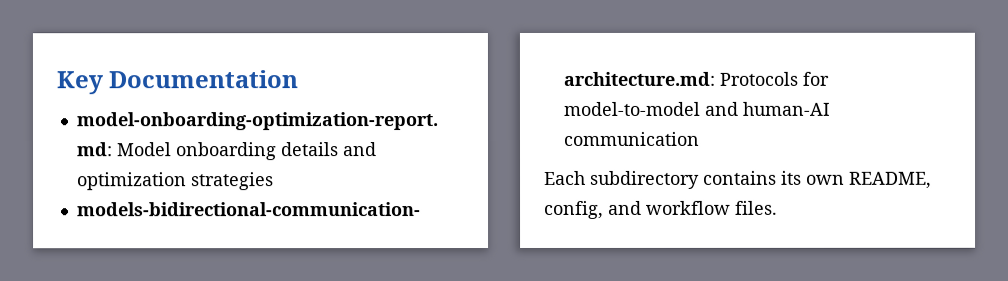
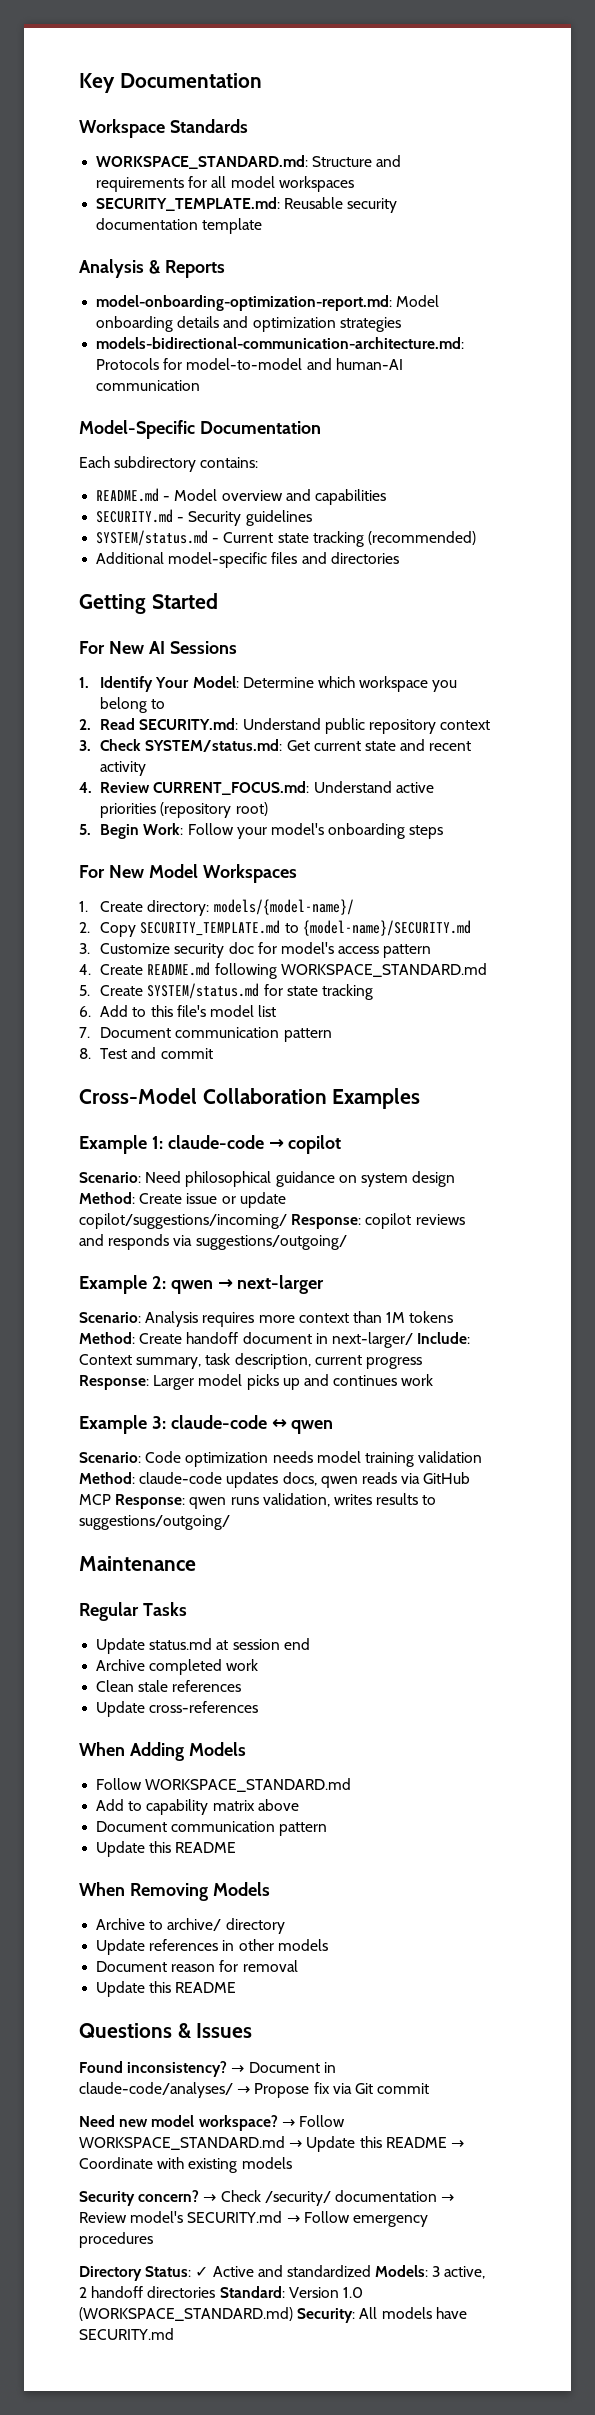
+ Workspace Standards
+ WORKSPACE_STANDARD.md: Structure and requirements for all model workspaces
+ SECURITY_TEMPLATE.md: Reusable security documentation template
+ Analysis & Reports
+ Model-Specific Documentation
- Each subdirectory contains its own README, config, and workflow files.
+ Each subdirectory contains:
+ README.md - Model overview and capabilities
+ SECURITY.md - Security guidelines
+ SYSTEM/status.md - Current state tracking (recommended)
+ Additional model-specific files and directories
+ Getting Started
+ For New AI Sessions
+ 1. Identify Your Model: Determine which workspace you belong to
+ 2. Read SECURITY.md: Understand public repository context
+ 3. Check SYSTEM/status.md: Get current state and recent activity
+ 4. Review CURRENT_FOCUS.md: Understand active priorities (repository root)
+ 5. Begin Work: Follow your model's onboarding steps
+ For New Model Workspaces
+ 1. Create directory: models/{model-name}/
+ 2. Copy SECURITY_TEMPLATE.md to {model-name}/SECURITY.md
+ 3. Customize security doc for model's access pattern
+ 4. Create README.md following WORKSPACE_STANDARD.md
+ 5. Create SYSTEM/status.md for state tracking
+ 6. Add to this file's model list
+ 7. Document communication pattern
+ 8. Test and commit
+ Cross-Model Collaboration Examples
+ Example 1: claude-code → copilot
+ Scenario: Need philosophical guidance on system design Method: Create issue or update copilot/suggestions/incoming/ Response: copilot reviews and responds via suggestions/outgoing/
+ Example 2: qwen → next-larger
+ Scenario: Analysis requires more context than 1M tokens Method: Create handoff document in next-larger/ Include: Context summary, task description, current progress Response: Larger model picks up and continues work
+ Example 3: claude-code ↔ qwen
+ Scenario: Code optimization needs model training validation Method: claude-code updates docs, qwen reads via GitHub MCP Response: qwen runs validation, writes results to suggestions/outgoing/
+ Maintenance
+ Regular Tasks
+ Update status.md at session end
+ Archive completed work
+ Clean stale references
+ Update cross-references
+ When Adding Models
+ Follow WORKSPACE_STANDARD.md
+ Add to capability matrix above
+ Document communication pattern
+ Update this README
+ When Removing Models
+ Archive to archive/ directory
+ Update references in other models
+ Document reason for removal
+ Update this README
+ Questions & Issues
+ Found inconsistency? → Document in claude-code/analyses/ → Propose fix via Git commit
+ Need new model workspace? → Follow WORKSPACE_STANDARD.md → Update this README → Coordinate with existing models
+ Security concern? → Check /security/ documentation → Review model's SECURITY.md → Follow emergency procedures
+ Directory Status: ✓ Active and standardized Models: 3 active, 2 handoff directories Standard: Version 1.0 (WORKSPACE_STANDARD.md) Security: All models have SECURITY.md

